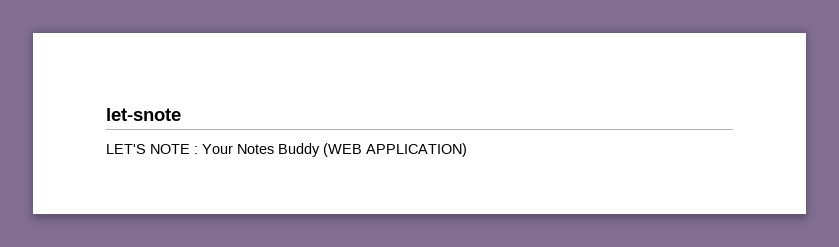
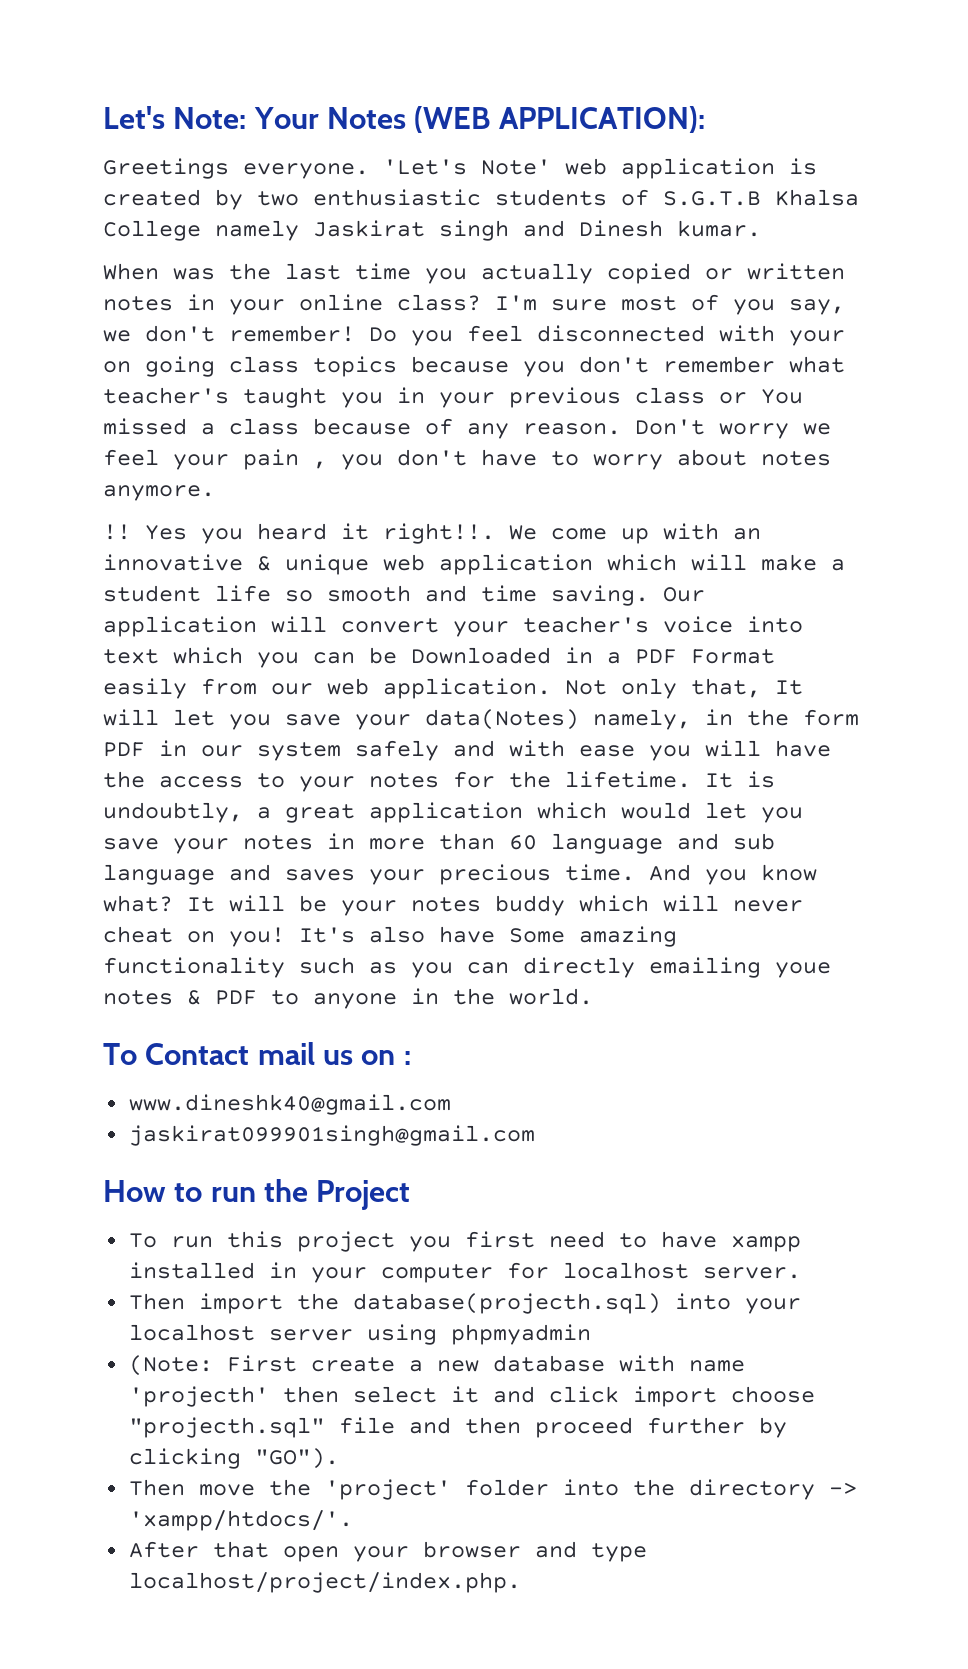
- let-snote
- LET'S NOTE : Your Notes Buddy (WEB APPLICATION)
+ Let's Note: Your Notes (WEB APPLICATION):
+ Greetings everyone. 'Let's Note' web application is created by two enthusiastic students of S.G.T.B Khalsa College namely Jaskirat singh and Dinesh kumar.
+ When was the last time you actually copied or written notes in your online class? I'm sure most of you say, we don't remember! Do you feel disconnected with your on going class topics because you don't remember what teacher's taught you in your previous class or You missed a class because of any reason. Don't worry we feel your pain , you don't have to worry about notes anymore.
+ !! Yes you heard it right!!. We come up with an innovative & unique web application which will make a student life so smooth and time saving. Our application will convert your teacher's voice into text which you can be Downloaded in a PDF Format easily from our web application. Not only that, It will let you save your data(Notes) namely, in the form PDF in our system safely and with ease you will have the access to your notes for the lifetime. It is undoubtly, a great application which would let you save your notes in more than 60 language and sub language and saves your precious time. And you know what? It will be your notes buddy which will never cheat on you! It's also have Some amazing functionality such as you can directly emailing youe notes & PDF to anyone in the world.
+ To Contact mail us on :
+ www.dineshk40@gmail.com
+ jaskirat099901singh@gmail.com
+ How to run the Project
+ To run this project you first need to have xampp installed in your computer for localhost server.
+ Then import the database(projecth.sql) into your localhost server using phpmyadmin
+ (Note: First create a new database with name 'projecth' then select it and click import choose "projecth.sql" file and then proceed further by clicking "GO").
+ Then move the 'project' folder into the directory -> 'xampp/htdocs/'.
+ After that open your browser and type localhost/project/index.php.

